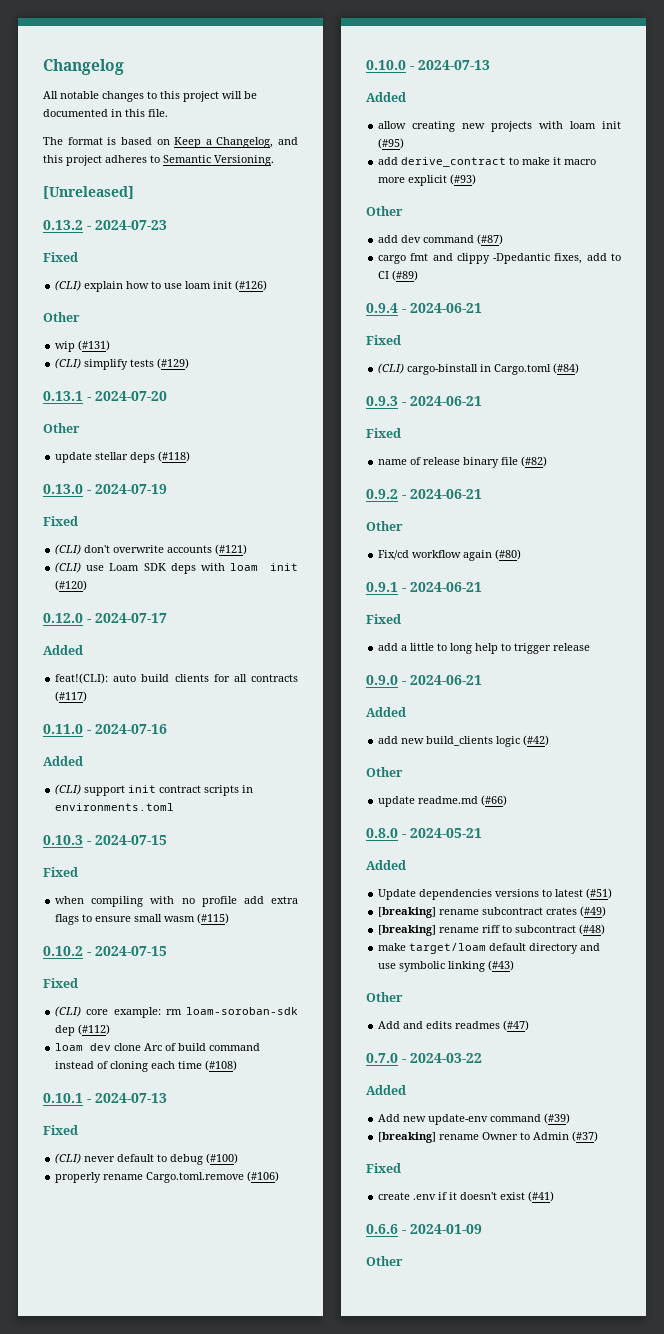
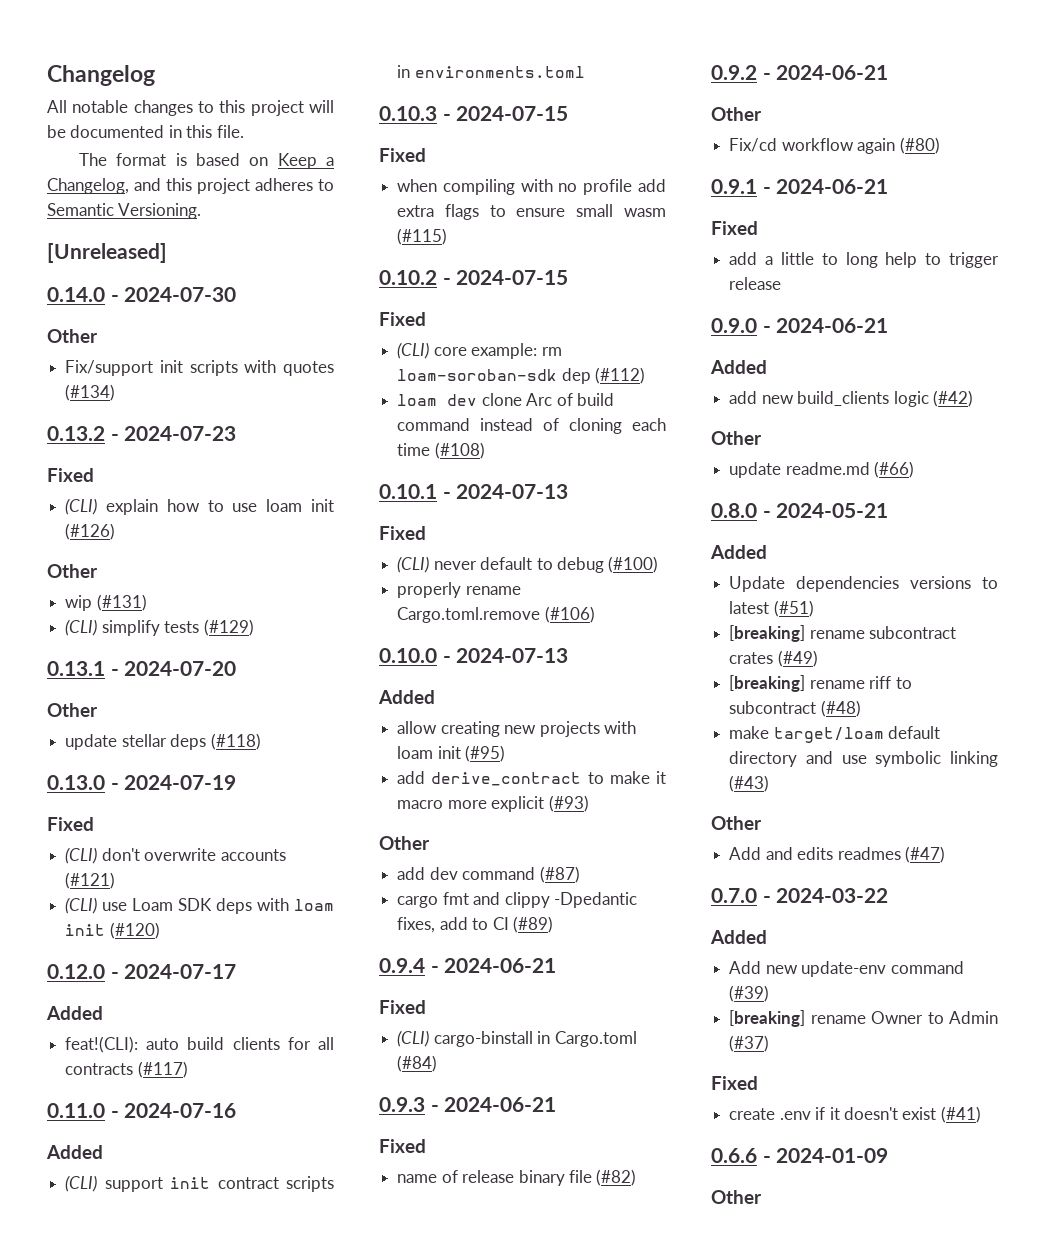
+ 0.14.0 - 2024-07-30
+ Other
+ Fix/support init scripts with quotes (#134)

